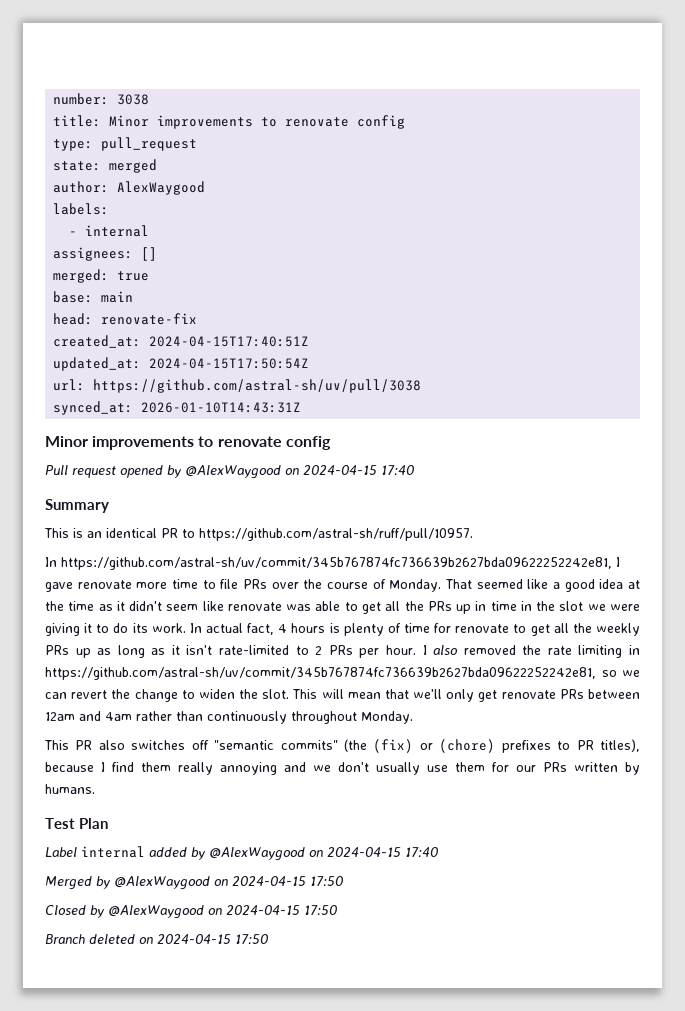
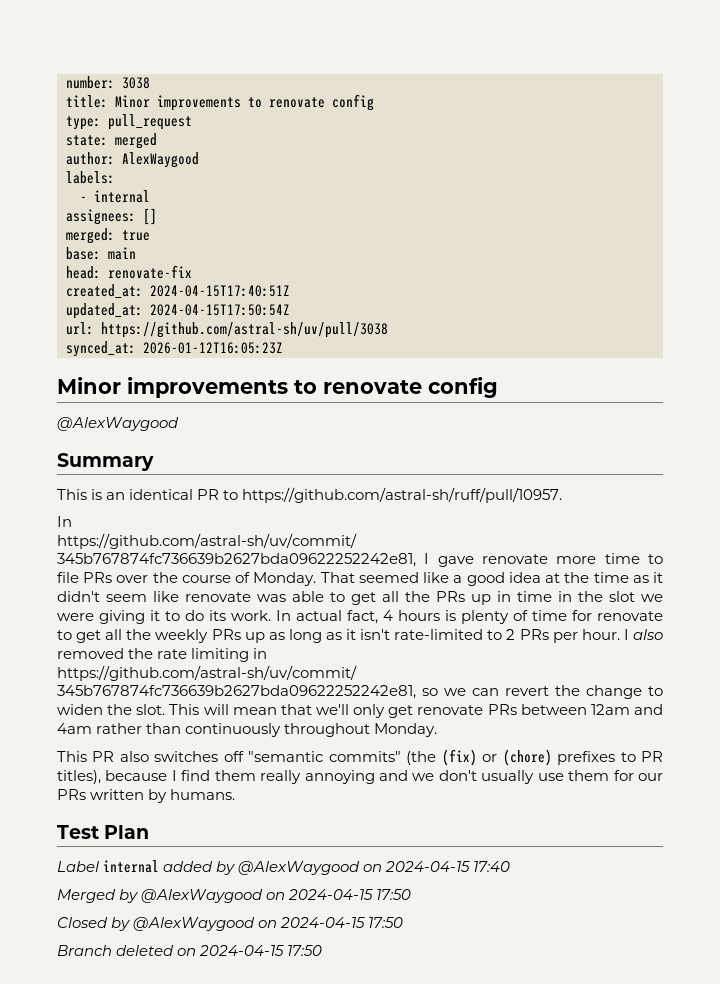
- synced_at: 2026-01-10T14:43:31Z
+ synced_at: 2026-01-12T16:05:23Z
  Minor improvements to renovate config
- Pull request opened by @AlexWaygood on 2024-04-15 17:40
+ @AlexWaygood

